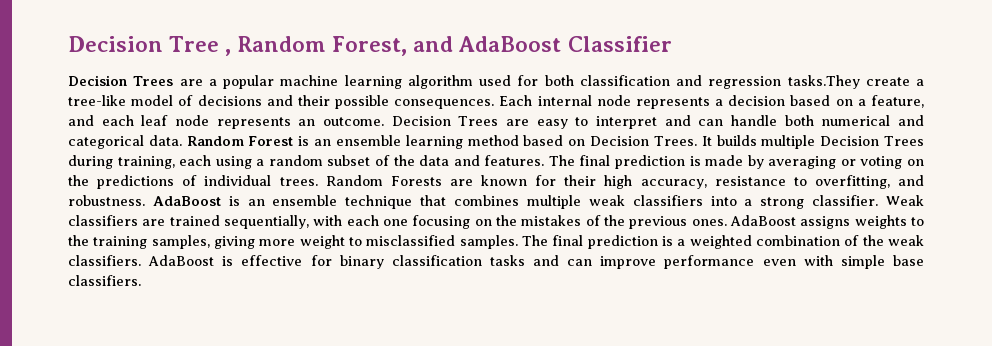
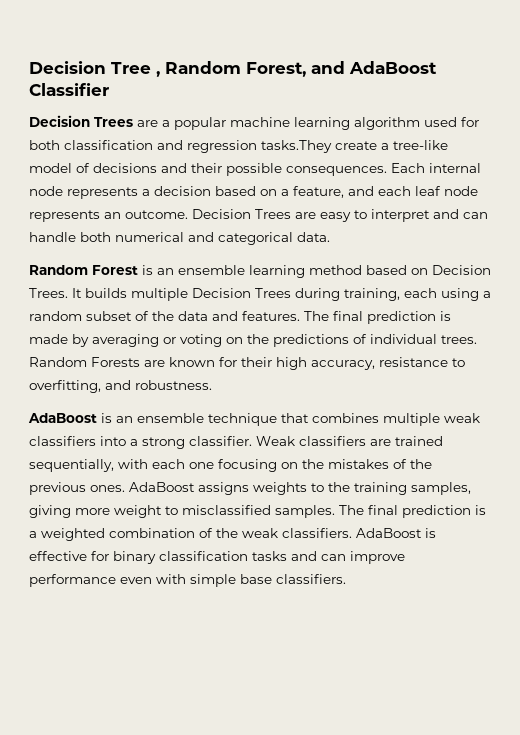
- Decision Trees are easy to interpret and can handle both numerical and categorical data. Random Forest is an ensemble learning method based on Decision Trees.
+ Decision Trees are easy to interpret and can handle both numerical and categorical data.
+ Random Forest is an ensemble learning method based on Decision Trees.
- Random Forests are known for their high accuracy, resistance to overfitting, and robustness. AdaBoost is an ensemble technique that combines multiple weak classifiers into a strong classifier.
+ Random Forests are known for their high accuracy, resistance to overfitting, and robustness.
+ AdaBoost is an ensemble technique that combines multiple weak classifiers into a strong classifier.

